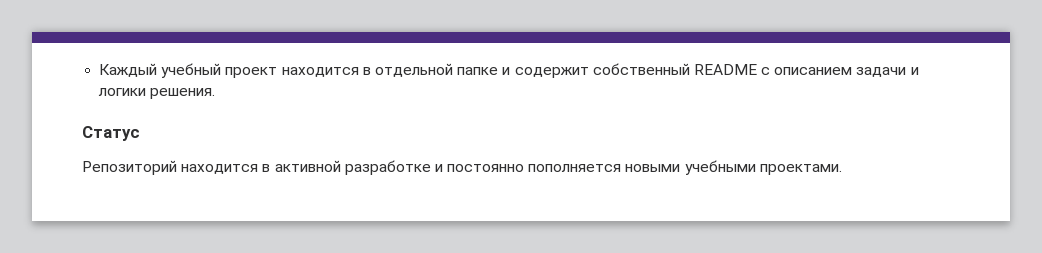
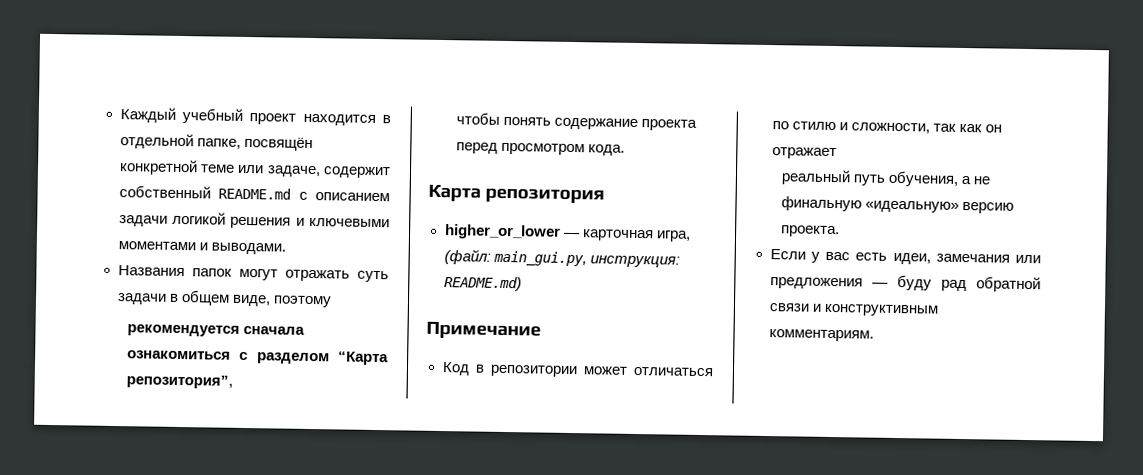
- Каждый учебный проект находится в отдельной папке и содержит собственный README с описанием задачи и логики решения.
- Статус
- Репозиторий находится в активной разработке и постоянно пополняется новыми учебными проектами.
+ Каждый учебный проект находится в отдельной папке, посвящён конкретной теме или задаче, содержит собственный README.md с описанием задачи логикой решения и ключевыми моментами и выводами.
+ Названия папок могут отражать суть задачи в общем виде, поэтому
+ рекомендуется сначала ознакомиться с разделом “Карта репозитория”,
+ чтобы понять содержание проекта перед просмотром кода.
+ Карта репозитория
+ higher_or_lower — карточная игра, (файл: main_gui.py, инструкция: README.md)
+ Примечание
+ Код в репозитории может отличаться по стилю и сложности, так как он отражает
+ реальный путь обучения, а не финальную «идеальную» версию проекта.
+ Если у вас есть идеи, замечания или предложения — буду рад обратной связи и конструктивным комментариям.

